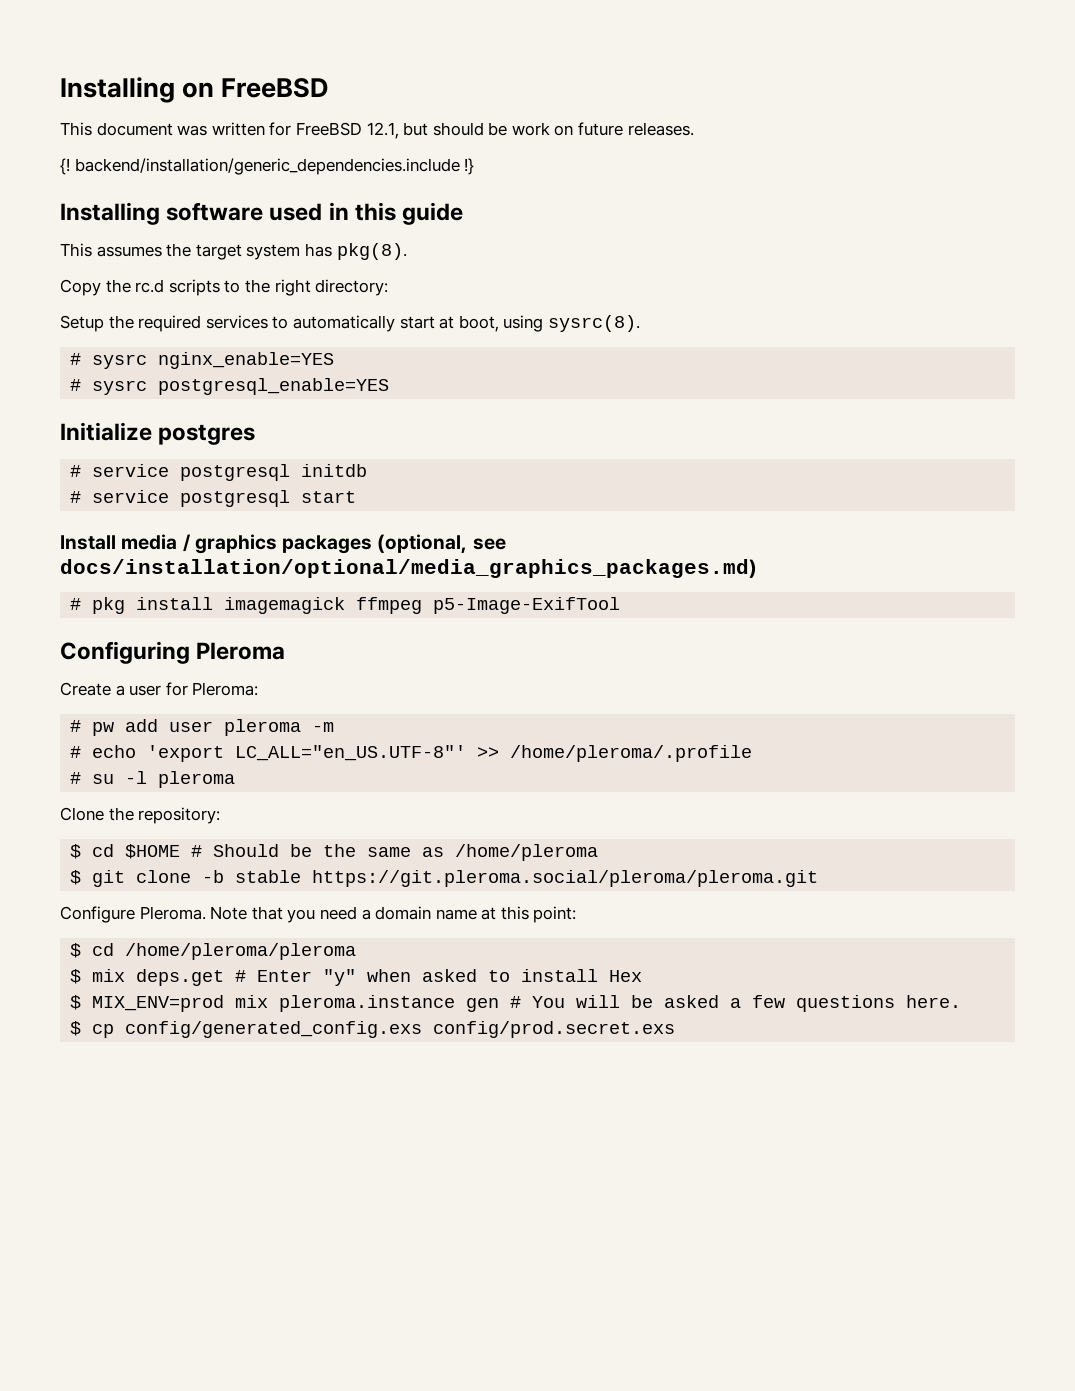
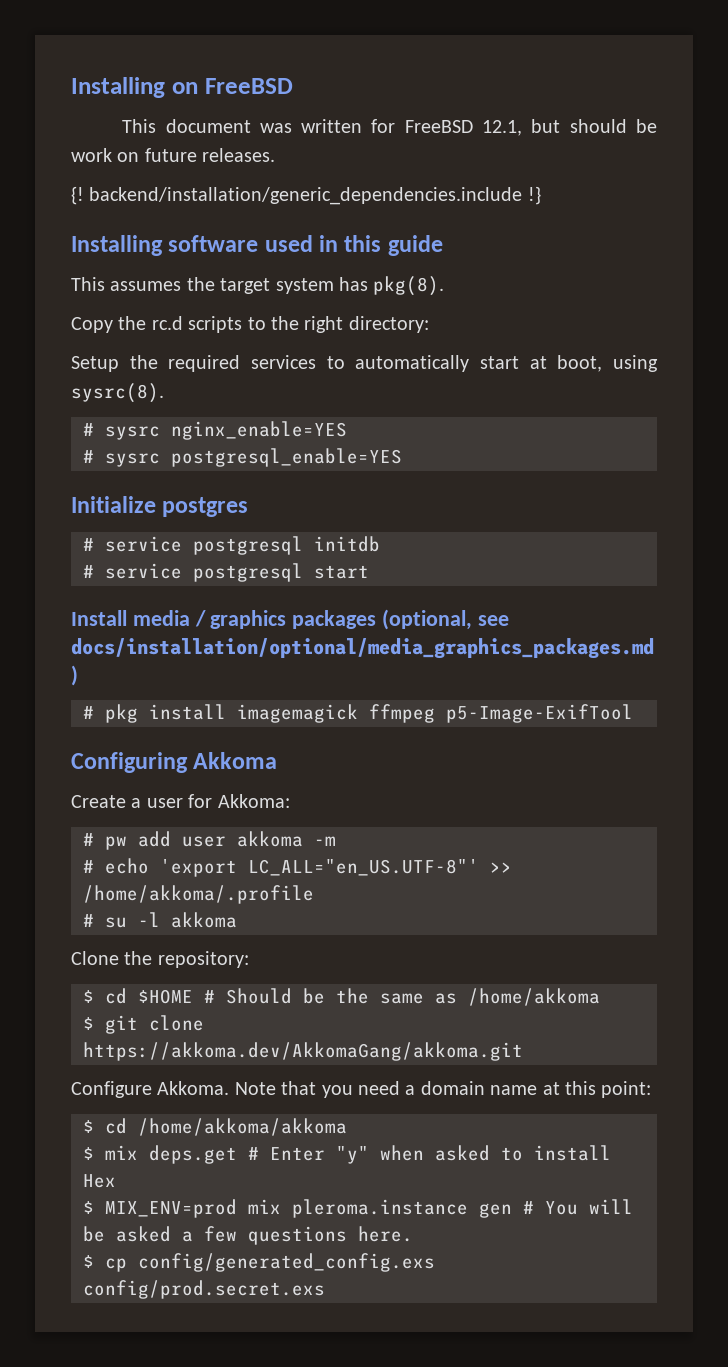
- Configuring Pleroma
+ Configuring Akkoma
- Create a user for Pleroma:
+ Create a user for Akkoma:
- # pw add user pleroma -m
+ # pw add user akkoma -m
- # echo 'export LC_ALL="en_US.UTF-8"' >> /home/pleroma/.profile
+ # echo 'export LC_ALL="en_US.UTF-8"' >> /home/akkoma/.profile
- # su -l pleroma
+ # su -l akkoma
- $ cd $HOME # Should be the same as /home/pleroma
+ $ cd $HOME # Should be the same as /home/akkoma
- $ git clone -b stable https://git.pleroma.social/pleroma/pleroma.git
+ $ git clone https://akkoma.dev/AkkomaGang/akkoma.git
- Configure Pleroma.
+ Configure Akkoma.
- $ cd /home/pleroma/pleroma
+ $ cd /home/akkoma/akkoma

